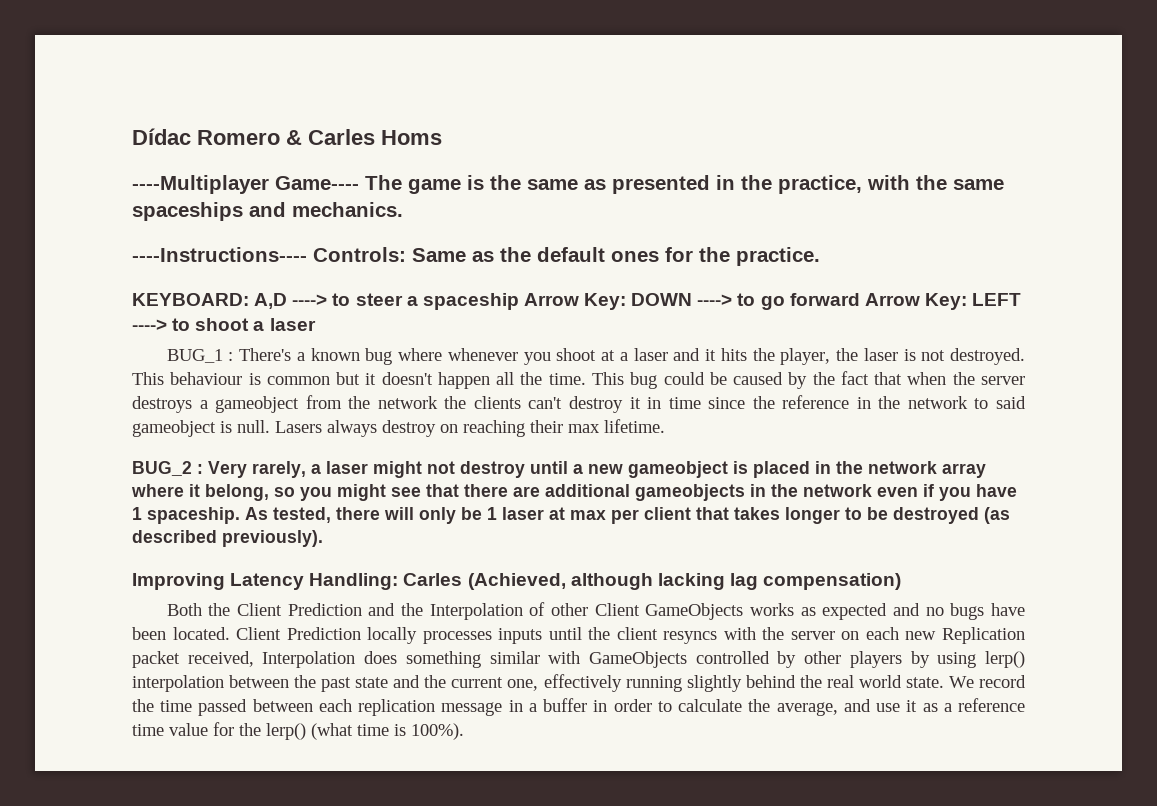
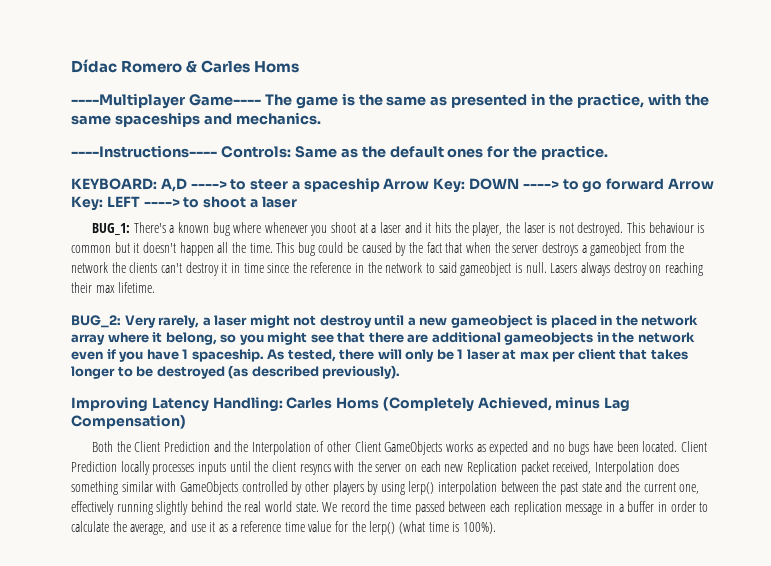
- BUG_1 : There's a known bug where whenever you shoot at a laser and it hits the player, the laser is not destroyed.
+ BUG_1: There's a known bug where whenever you shoot at a laser and it hits the player, the laser is not destroyed.
- BUG_2 : Very rarely, a laser might not destroy until a new gameobject is placed in the network array where it belong, so you might see that there are additional gameobjects in the network even if you have 1 spaceship.
+ BUG_2: Very rarely, a laser might not destroy until a new gameobject is placed in the network array where it belong, so you might see that there are additional gameobjects in the network even if you have 1 spaceship.
- Improving Latency Handling: Carles (Achieved, although lacking lag compensation)
+ Improving Latency Handling: Carles Homs (Completely Achieved, minus Lag Compensation)

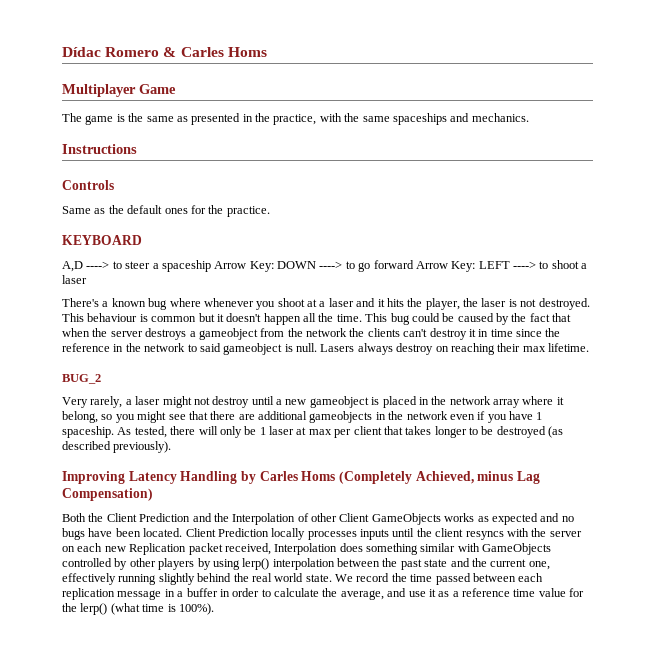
- ----Multiplayer Game---- The game is the same as presented in the practice, with the same spaceships and mechanics.
+ Multiplayer Game
+ The game is the same as presented in the practice, with the same spaceships and mechanics.
- ----Instructions---- Controls: Same as the default ones for the practice.
+ Instructions
+ Controls
+ Same as the default ones for the practice.
- KEYBOARD: A,D ----> to steer a spaceship Arrow Key: DOWN ----> to go forward Arrow Key: LEFT ----> to shoot a laser
+ KEYBOARD
+ A,D ----> to steer a spaceship Arrow Key: DOWN ----> to go forward Arrow Key: LEFT ----> to shoot a laser
- BUG_1: There's a known bug where whenever you shoot at a laser and it hits the player, the laser is not destroyed.
+ There's a known bug where whenever you shoot at a laser and it hits the player, the laser is not destroyed.
- BUG_2: Very rarely, a laser might not destroy until a new gameobject is placed in the network array where it belong, so you might see that there are additional gameobjects in the network even if you have 1 spaceship.
+ BUG_2
+ Very rarely, a laser might not destroy until a new gameobject is placed in the network array where it belong, so you might see that there are additional gameobjects in the network even if you have 1 spaceship.
- Improving Latency Handling: Carles Homs (Completely Achieved, minus Lag Compensation)
+ Improving Latency Handling by Carles Homs (Completely Achieved, minus Lag Compensation)

